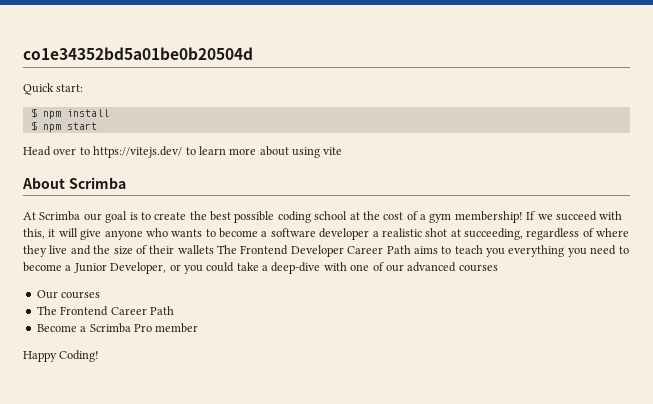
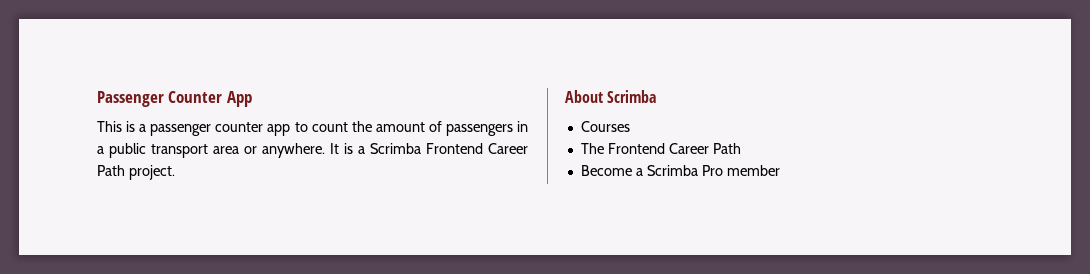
- co1e34352bd5a01be0b20504d
- Quick start:
- $ npm install
- $ npm start
- Head over to https://vitejs.dev/ to learn more about using vite
+ Passenger Counter App
+ This is a passenger counter app to count the amount of passengers in a public transport area or anywhere. It is a Scrimba Frontend Career Path project.
  About Scrimba
- At Scrimba our goal is to create the best possible coding school at the cost of a gym membership! If we succeed with this, it will give anyone who wants to become a software developer a realistic shot at succeeding, regardless of where they live and the size of their wallets The Frontend Developer Career Path aims to teach you everything you need to become a Junior Developer, or you could take a deep-dive with one of our advanced courses
- Our courses
+ Courses
- Happy Coding!

